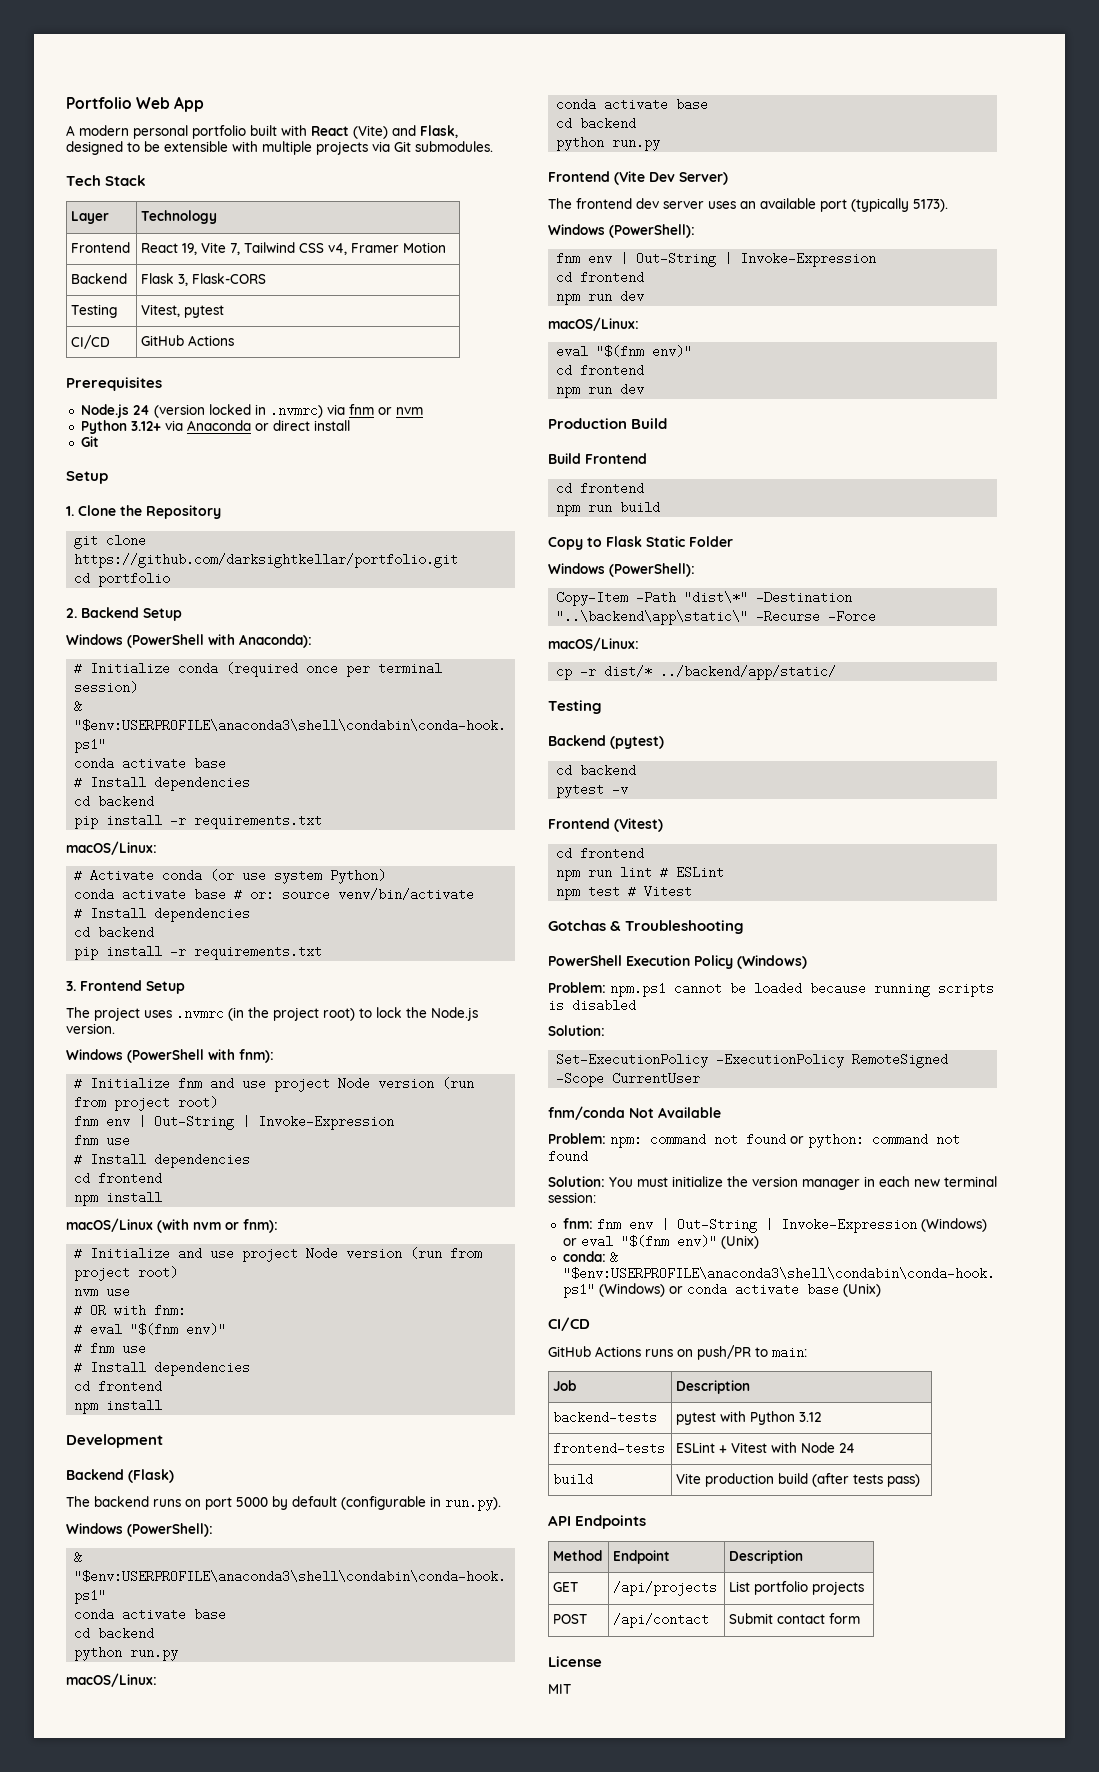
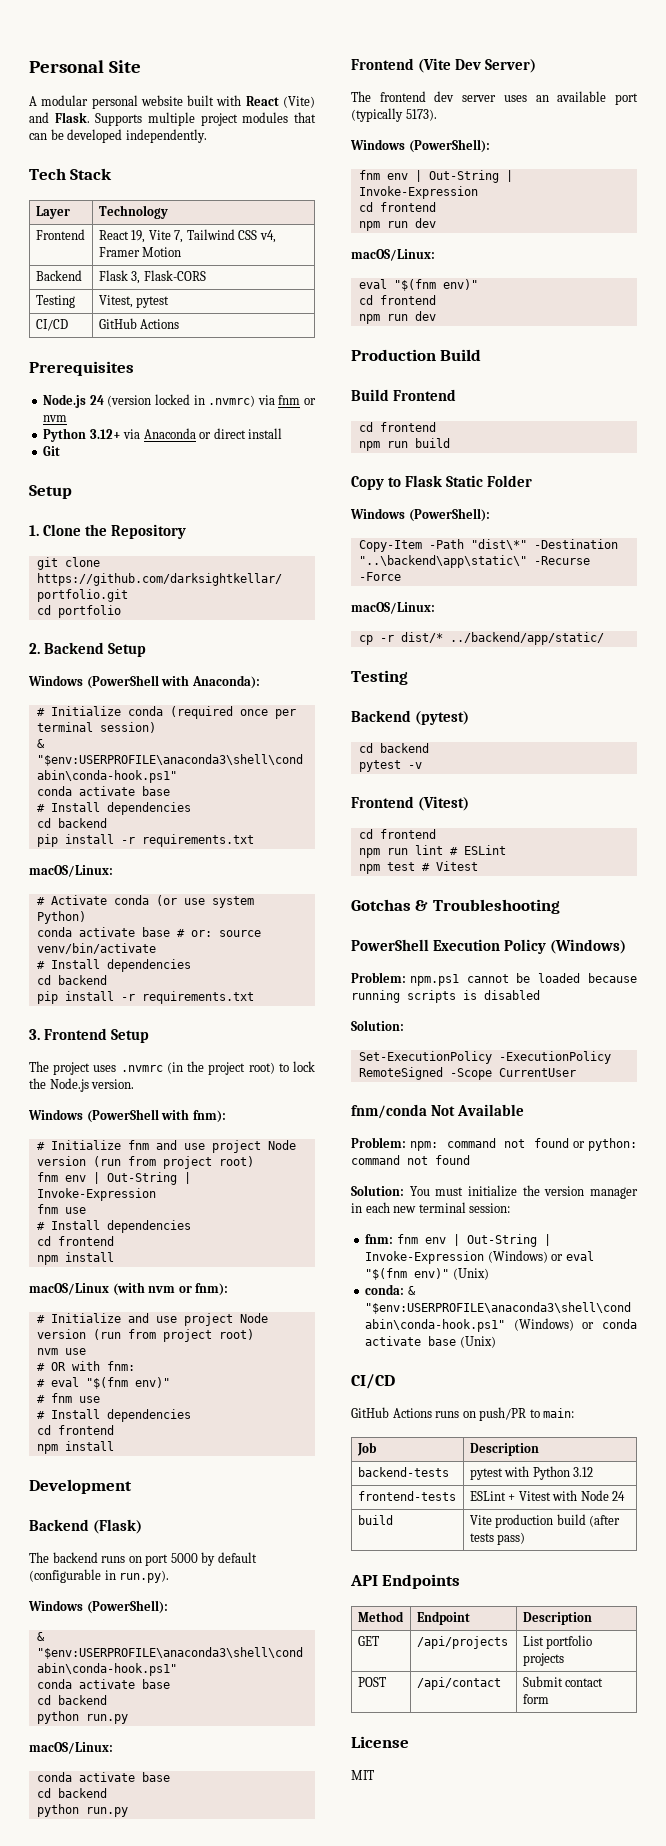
- Portfolio Web App
- A modern personal portfolio built with React (Vite) and Flask, designed to be extensible with multiple projects via Git submodules.
+ Personal Site
+ A modular personal website built with React (Vite) and Flask. Supports multiple project modules that can be developed independently.

